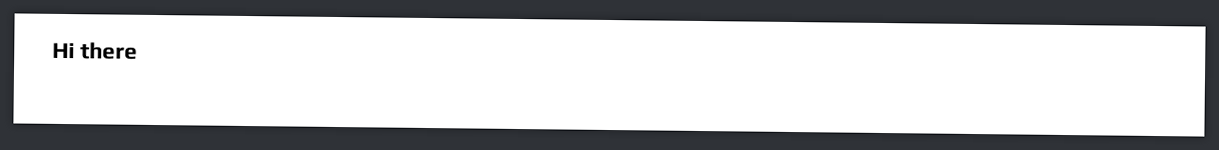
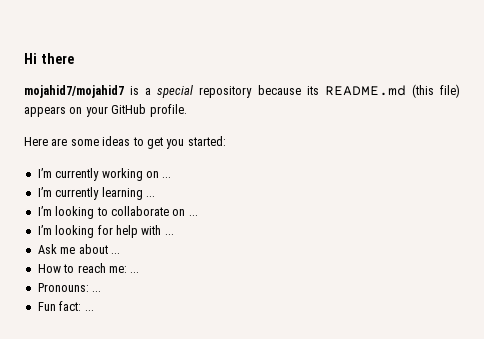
+ mojahid7/mojahid7 is a special repository because its README.md (this file) appears on your GitHub profile.
+ Here are some ideas to get you started:
+ I’m currently working on ...
+ I’m currently learning ...
+ I’m looking to collaborate on ...
+ I’m looking for help with ...
+ Ask me about ...
+ How to reach me: ...
+ Pronouns: ...
+ Fun fact: ...

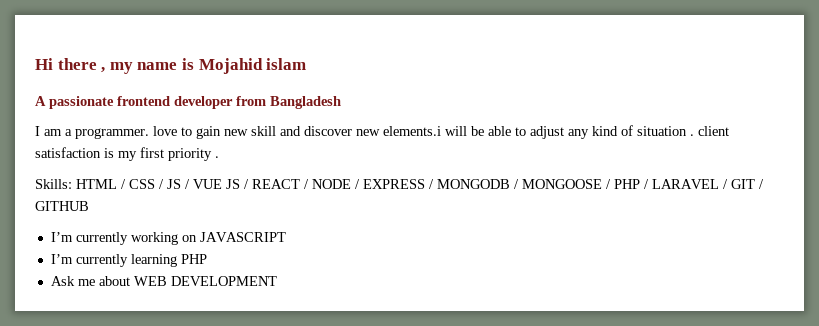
- Hi there
- mojahid7/mojahid7 is a special repository because its README.md (this file) appears on your GitHub profile.
- Here are some ideas to get you started:
+ Hi there , my name is Mojahid islam
+ A passionate frontend developer from Bangladesh
+ I am a programmer. love to gain new skill and discover new elements.i will be able to adjust any kind of situation . client satisfaction is my first priority .
+ Skills: HTML / CSS / JS / VUE JS / REACT / NODE / EXPRESS / MONGODB / MONGOOSE / PHP / LARAVEL / GIT / GITHUB
- I’m currently working on ...
+ I’m currently working on JAVASCRIPT
- I’m currently learning ...
- I’m looking to collaborate on ...
- I’m looking for help with ...
- Ask me about ...
- How to reach me: ...
- Pronouns: ...
- Fun fact: ...
+ I’m currently learning PHP
+ Ask me about WEB DEVELOPMENT

